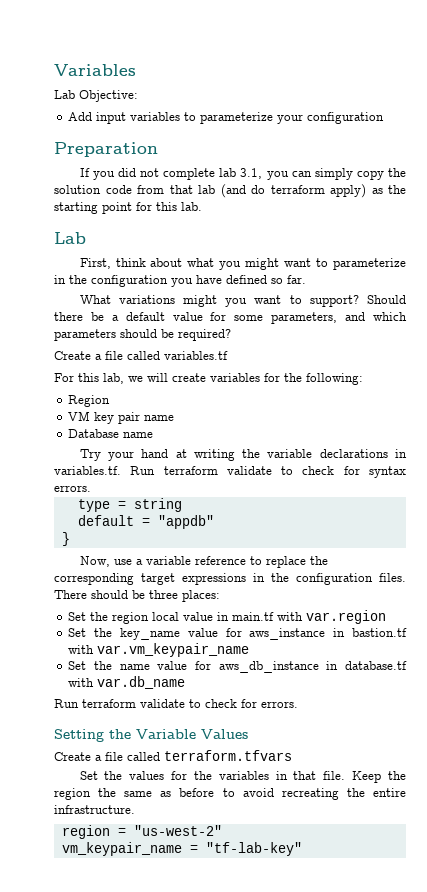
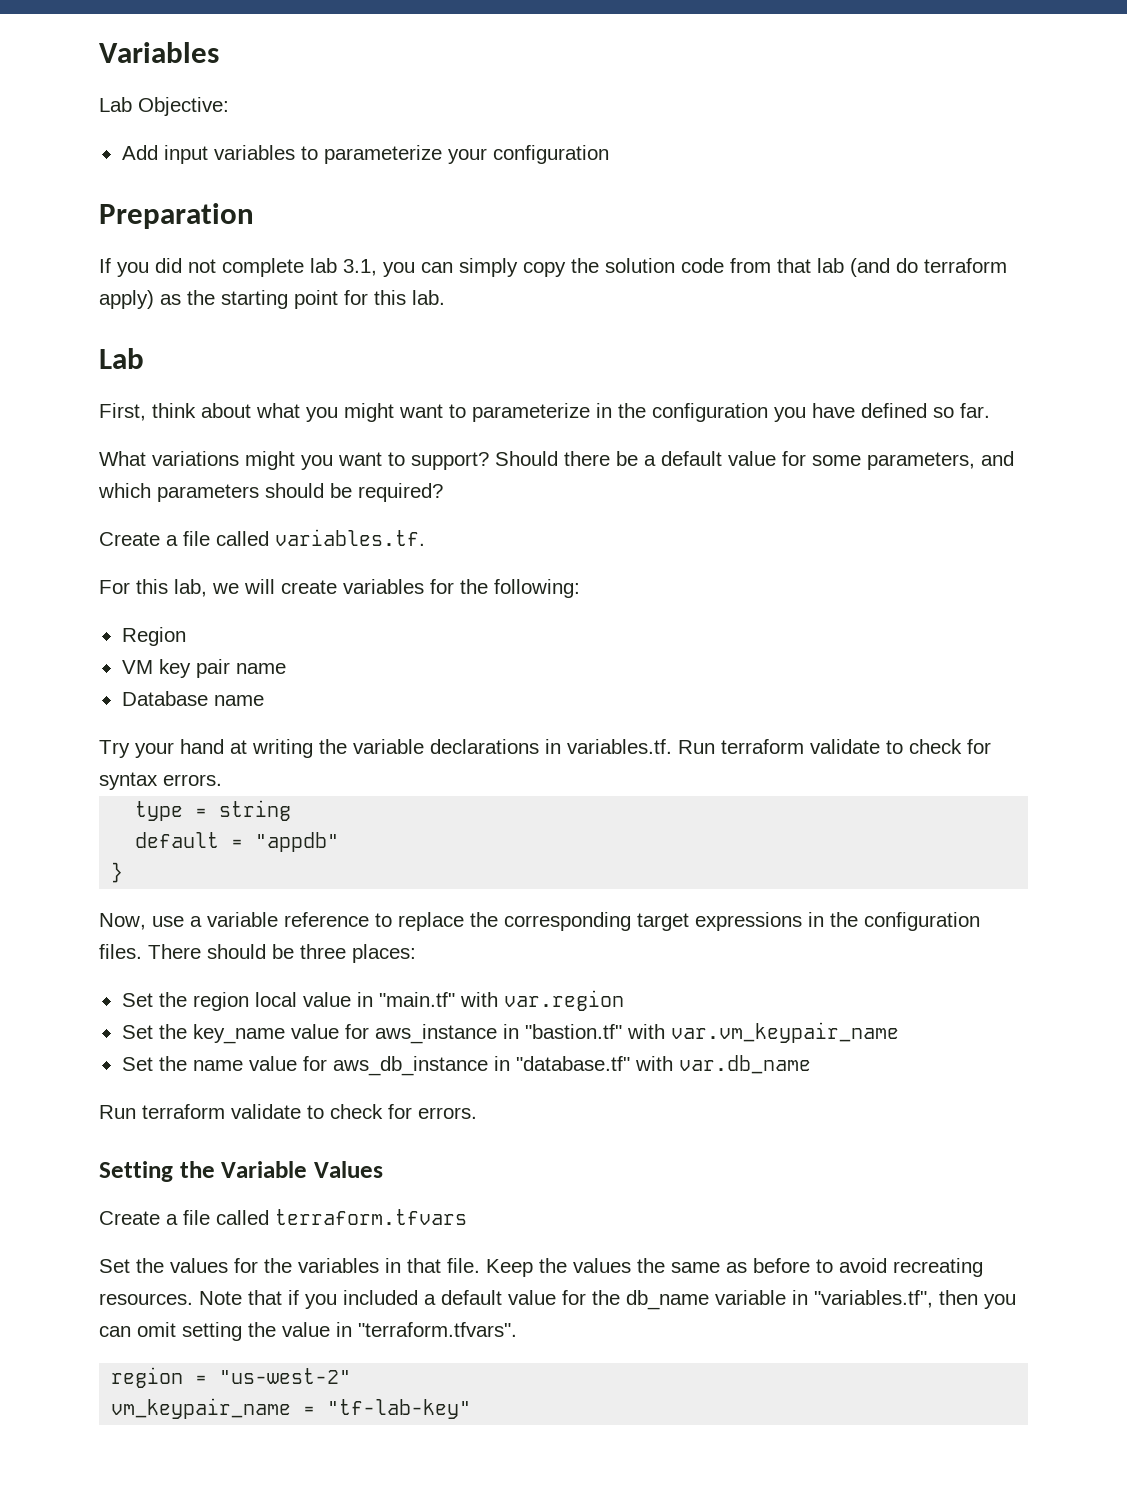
- Create a file called variables.tf
+ Create a file called variables.tf.
- Set the region local value in main.tf with var.region
+ Set the region local value in "main.tf" with var.region
- Set the key_name value for aws_instance in bastion.tf with var.vm_keypair_name
+ Set the key_name value for aws_instance in "bastion.tf" with var.vm_keypair_name
- Set the name value for aws_db_instance in database.tf with var.db_name
+ Set the name value for aws_db_instance in "database.tf" with var.db_name
- Keep the region the same as before to avoid recreating the entire infrastructure.
+ Keep the values the same as before to avoid recreating resources. Note that if you included a default value for the db_name variable in "variables.tf", then you can omit setting the value in "terraform.tfvars".

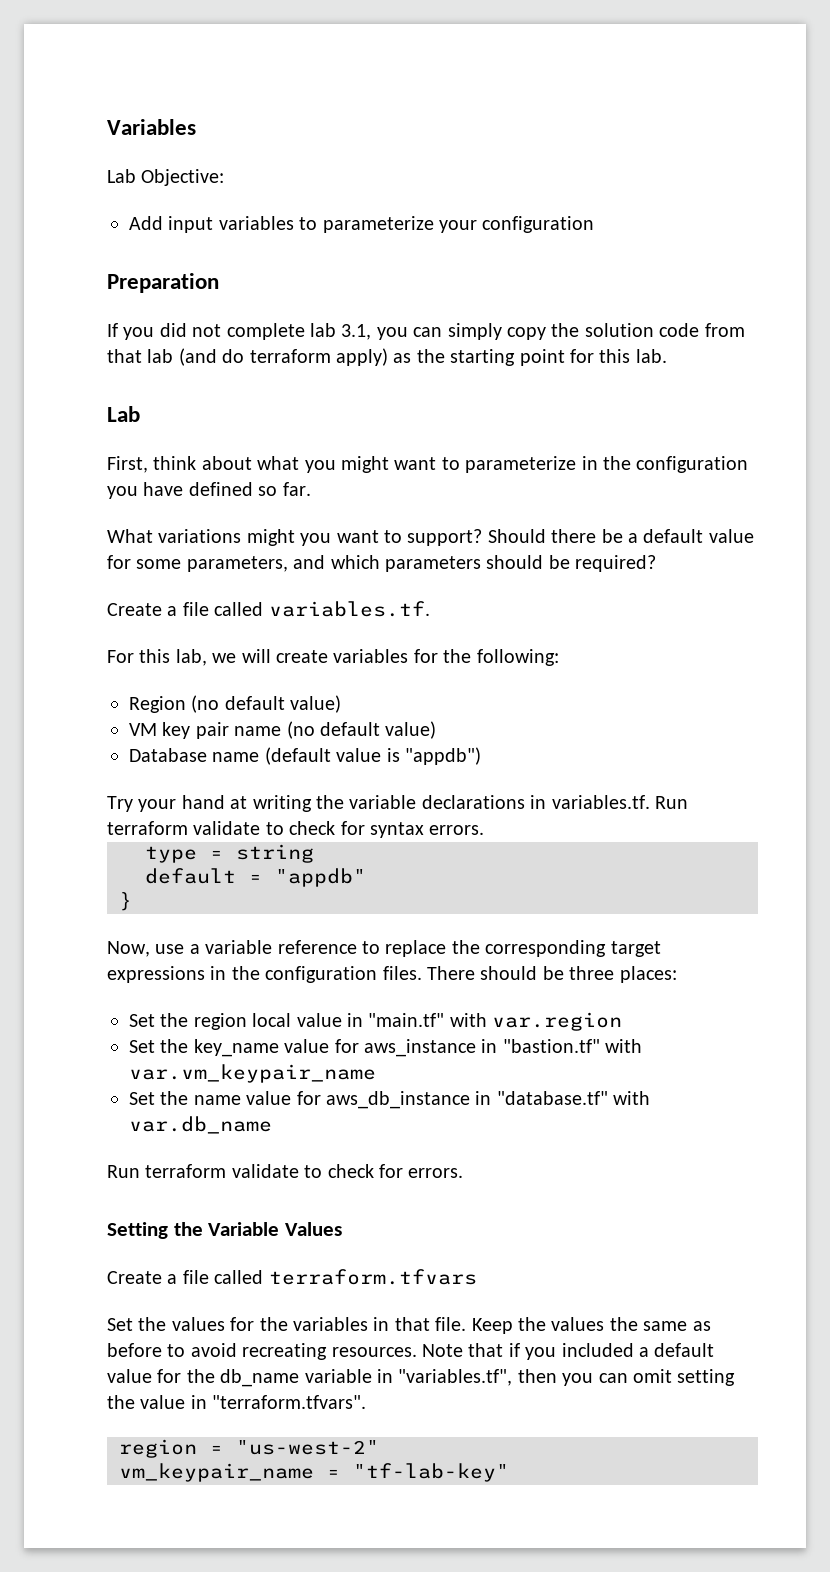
- Region
+ Region (no default value)
- VM key pair name
+ VM key pair name (no default value)
- Database name
+ Database name (default value is "appdb")

